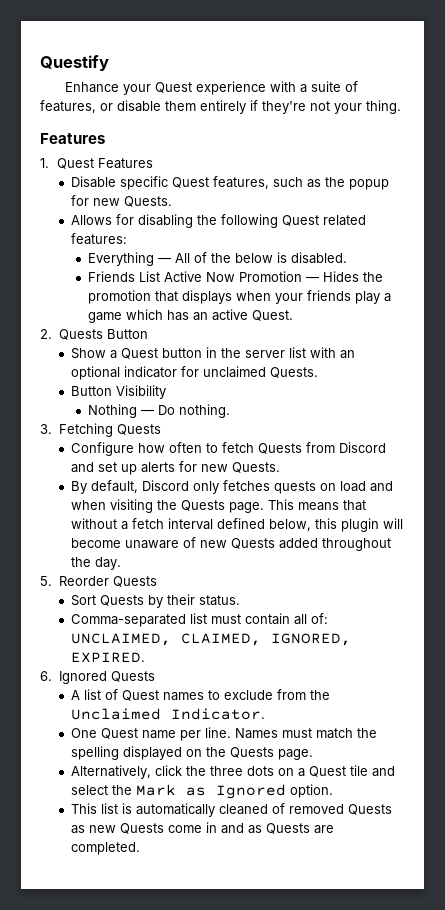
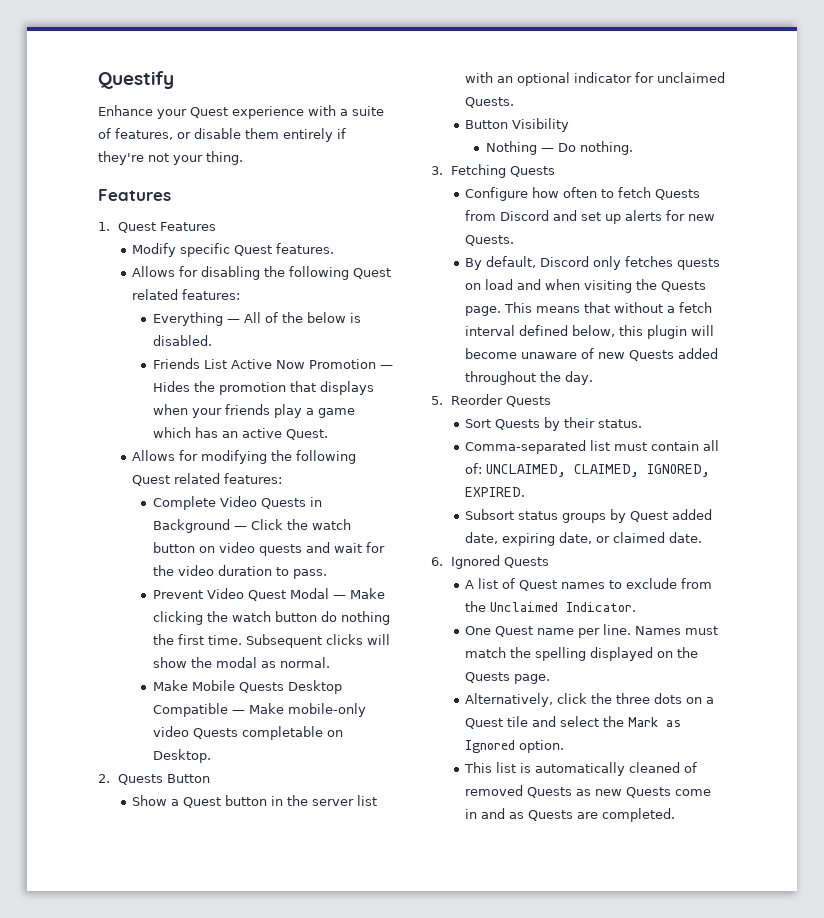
- Disable specific Quest features, such as the popup for new Quests.
+ Modify specific Quest features.
+ Allows for modifying the following Quest related features:
+ Complete Video Quests in Background — Click the watch button on video quests and wait for the video duration to pass.
+ Prevent Video Quest Modal — Make clicking the watch button do nothing the first time. Subsequent clicks will show the modal as normal.
+ Make Mobile Quests Desktop Compatible — Make mobile-only video Quests completable on Desktop.
+ Subsort status groups by Quest added date, expiring date, or claimed date.

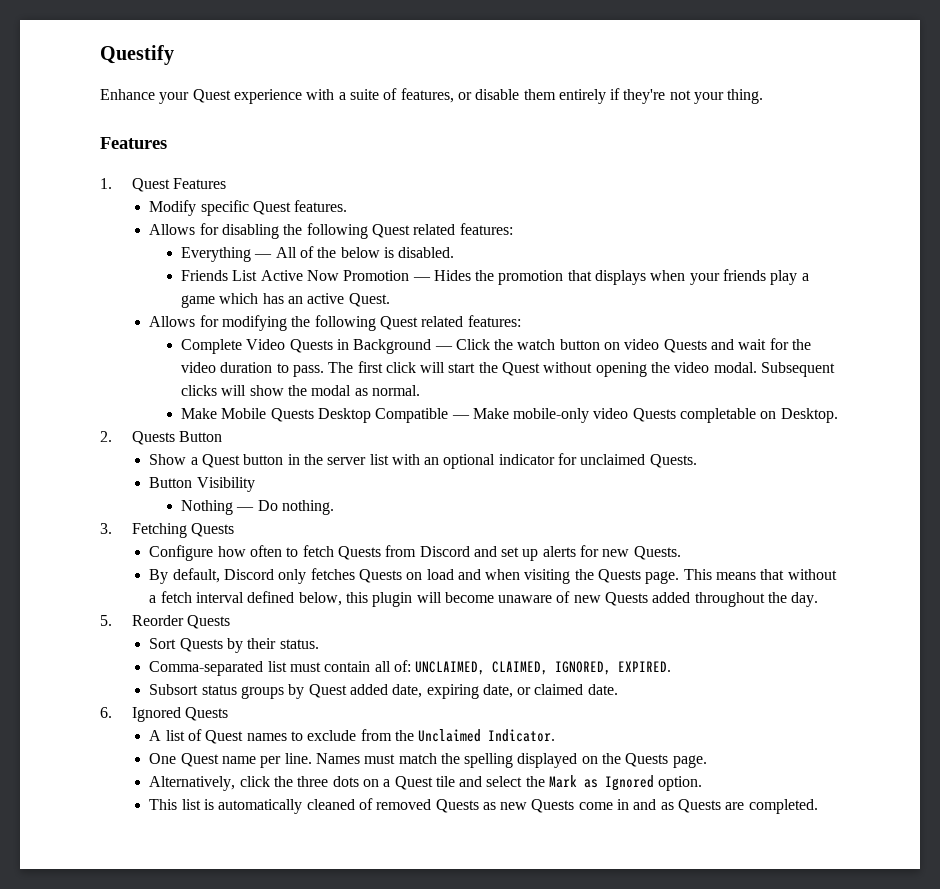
- Complete Video Quests in Background — Click the watch button on video quests and wait for the video duration to pass.
- Prevent Video Quest Modal — Make clicking the watch button do nothing the first time.
+ Complete Video Quests in Background — Click the watch button on video Quests and wait for the video duration to pass. The first click will start the Quest without opening the video modal.
- By default, Discord only fetches quests on load and when visiting the Quests page.
+ By default, Discord only fetches Quests on load and when visiting the Quests page.

